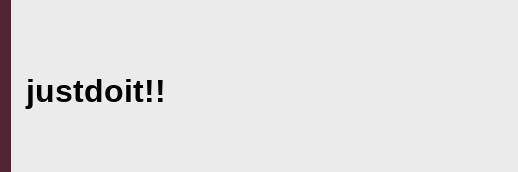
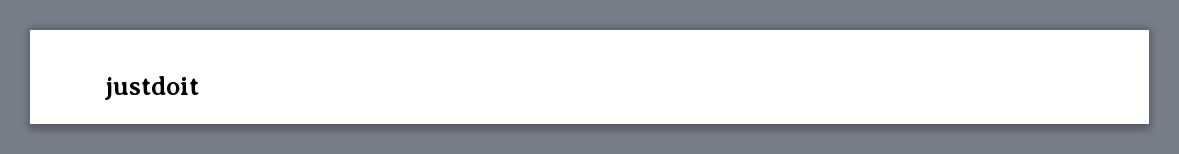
- justdoit!!
+ justdoit

